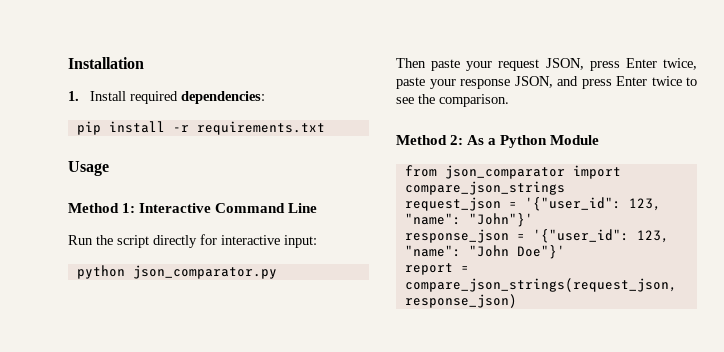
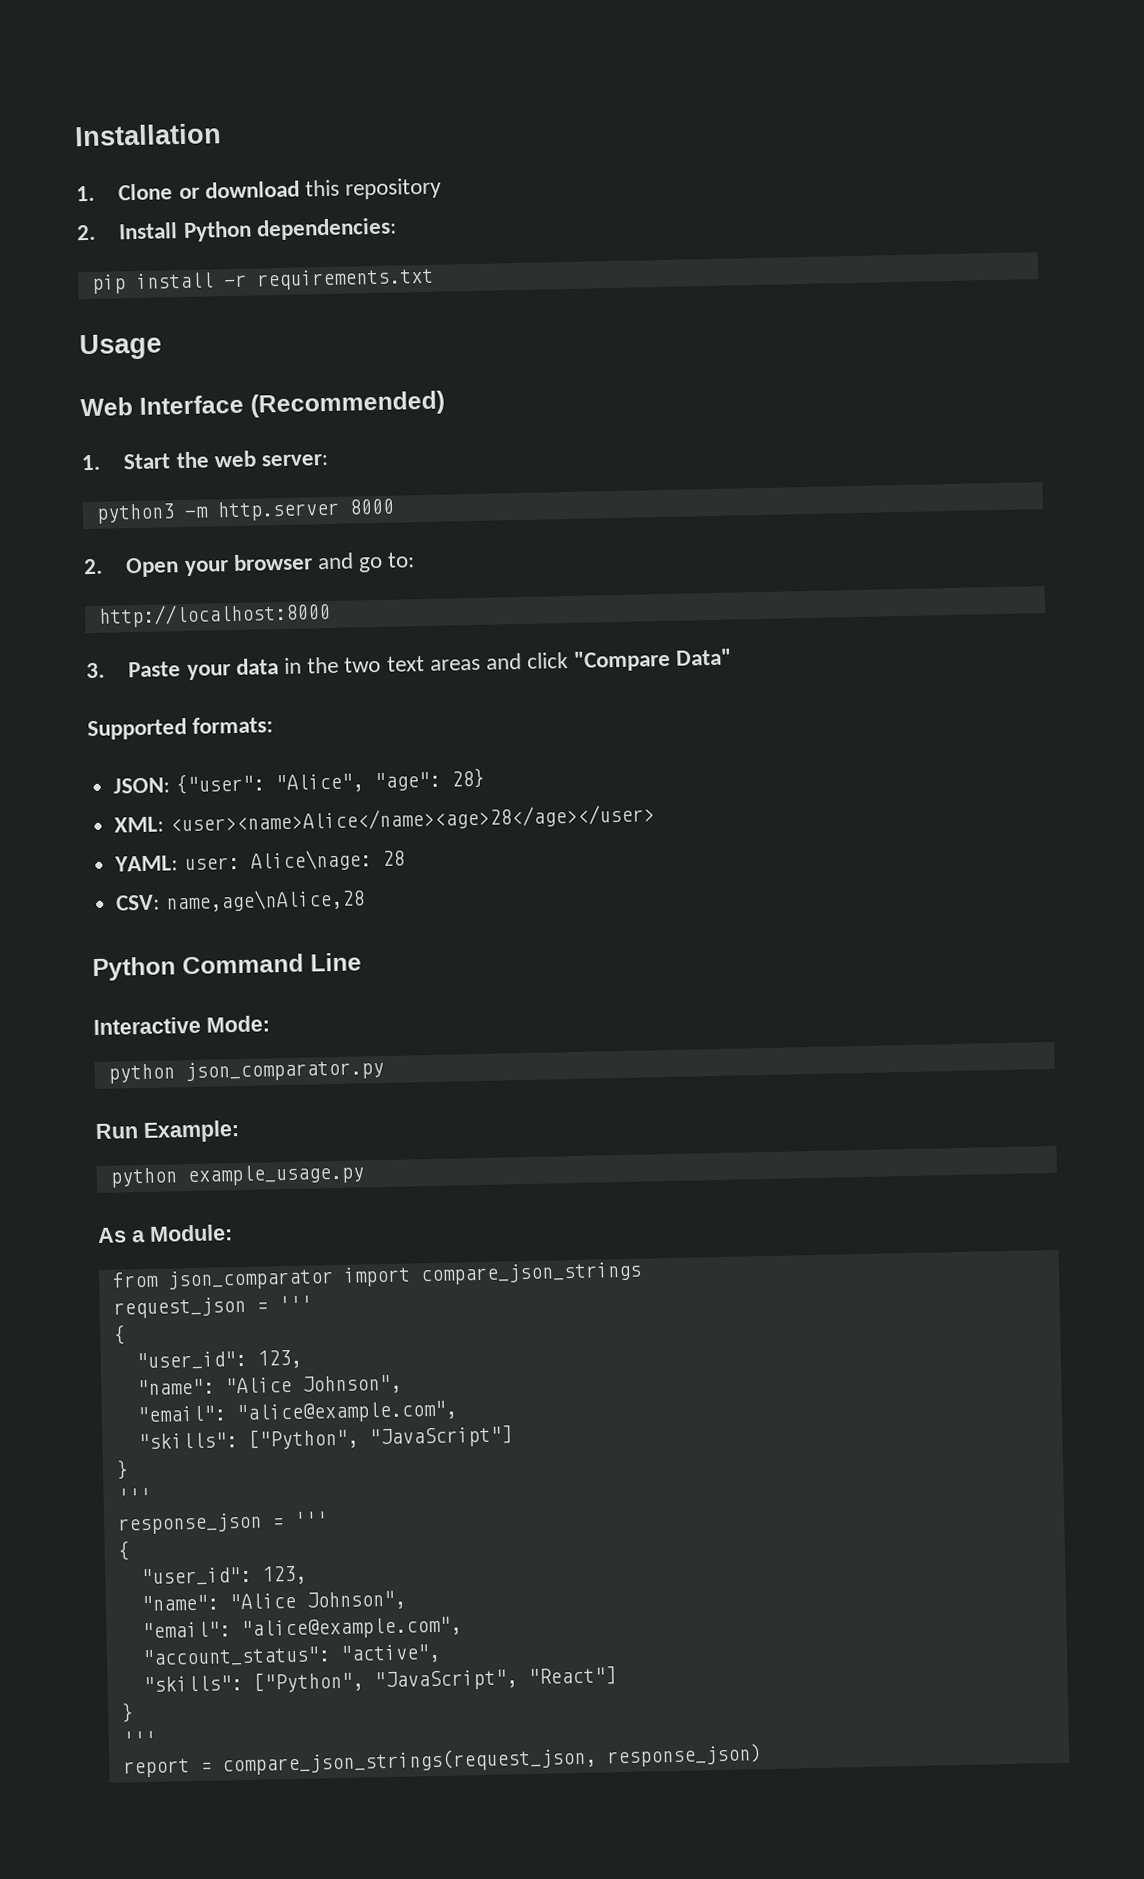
- 1. Install required dependencies:
+ 1. Clone or download this repository
+ 2. Install Python dependencies:
- Method 1: Interactive Command Line
- Run the script directly for interactive input:
+ Web Interface (Recommended)
+ 1. Start the web server:
+ python3 -m http.server 8000
+ 2. Open your browser and go to:
+ http://localhost:8000
+ 3. Paste your data in the two text areas and click "Compare Data"
+ Supported formats:
+ JSON: {"user": "Alice", "age": 28}
+ XML: <user><name>Alice</name><age>28</age></user>
+ YAML: user: Alice\nage: 28
+ CSV: name,age\nAlice,28
+ Python Command Line
+ Interactive Mode:
  python json_comparator.py
- Then paste your request JSON, press Enter twice, paste your response JSON, and press Enter twice to see the comparison.
- Method 2: As a Python Module
+ Run Example:
+ python example_usage.py
+ As a Module:
- request_json = '{"user_id": 123, "name": "John"}'
- response_json = '{"user_id": 123, "name": "John Doe"}'
+ request_json = '''
+ {
+ "user_id": 123,
+ "name": "Alice Johnson",
+ "email": "alice@example.com",
+ "skills": ["Python", "JavaScript"]
+ }
+ '''
+ response_json = '''
+ {
+ "user_id": 123,
+ "name": "Alice Johnson",
+ "email": "alice@example.com",
+ "account_status": "active",
+ "skills": ["Python", "JavaScript", "React"]
+ }
+ '''

